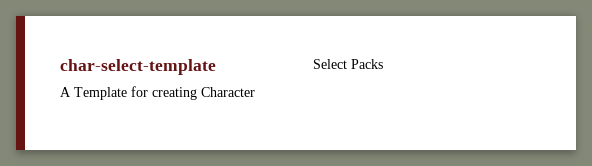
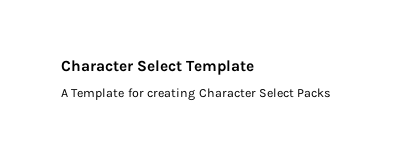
- char-select-template
+ Character Select Template

